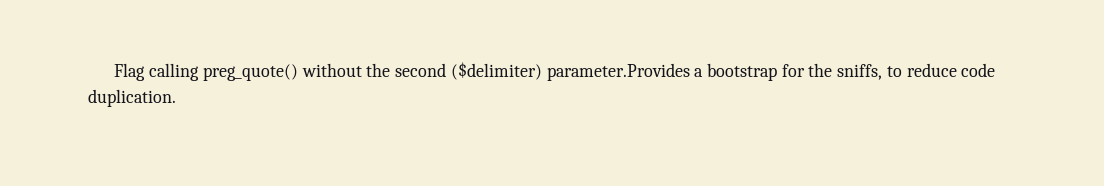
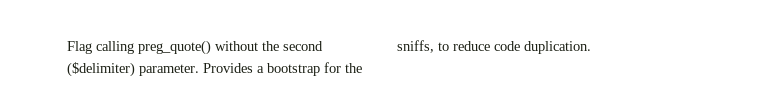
- Flag calling preg_quote() without the second ($delimiter) parameter.Provides a bootstrap for the sniffs, to reduce code duplication.
+ Flag calling preg_quote() without the second ($delimiter) parameter. Provides a bootstrap for the sniffs, to reduce code duplication.

